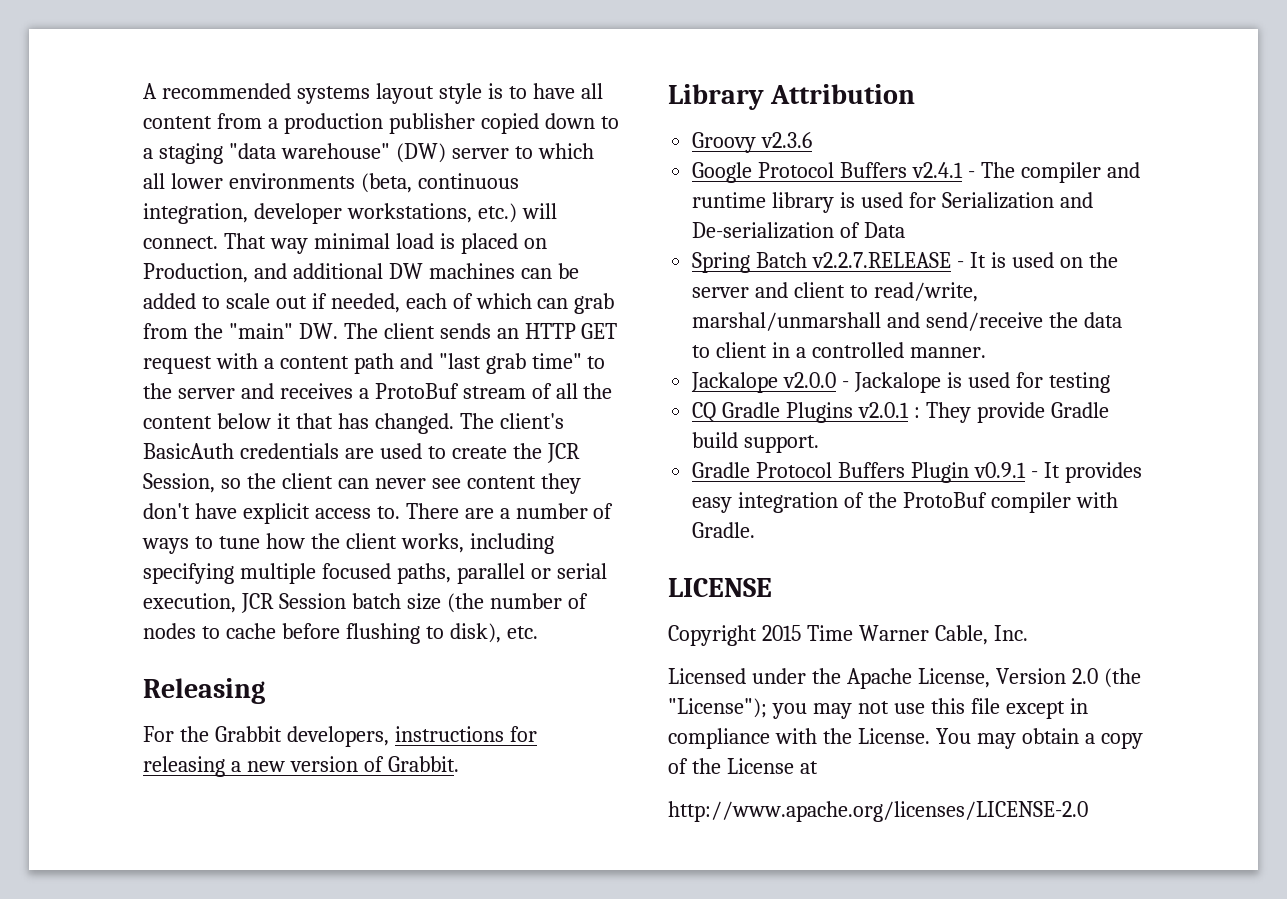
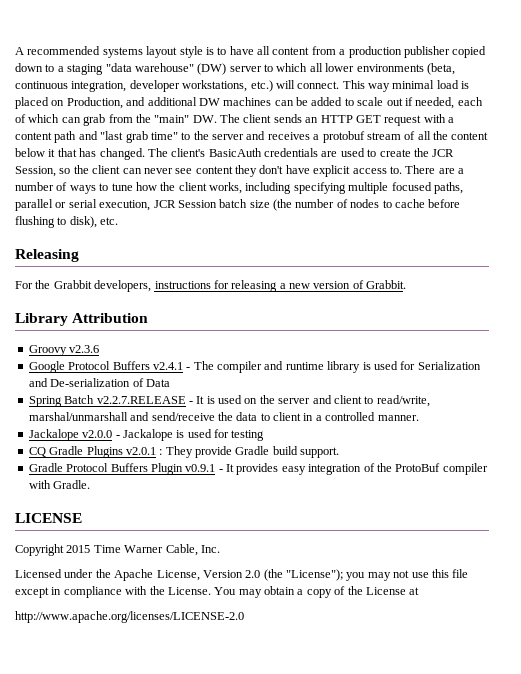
- That way minimal load is placed on Production, and additional DW machines can be added to scale out if needed, each of which can grab from the "main" DW. The client sends an HTTP GET request with a content path and "last grab time" to the server and receives a ProtoBuf stream of all the content below it that has changed.
+ This way minimal load is placed on Production, and additional DW machines can be added to scale out if needed, each of which can grab from the "main" DW. The client sends an HTTP GET request with a content path and "last grab time" to the server and receives a protobuf stream of all the content below it that has changed.

